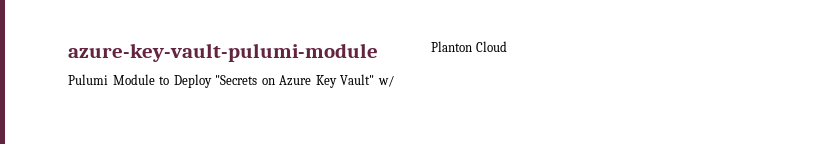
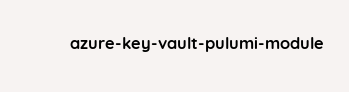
- Pulumi Module to Deploy "Secrets on Azure Key Vault" w/ Planton Cloud

